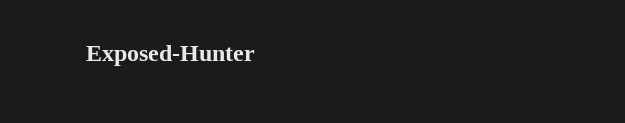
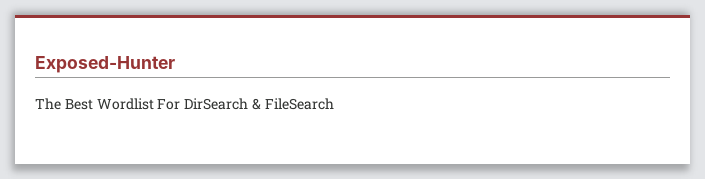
+ The Best Wordlist For DirSearch & FileSearch

